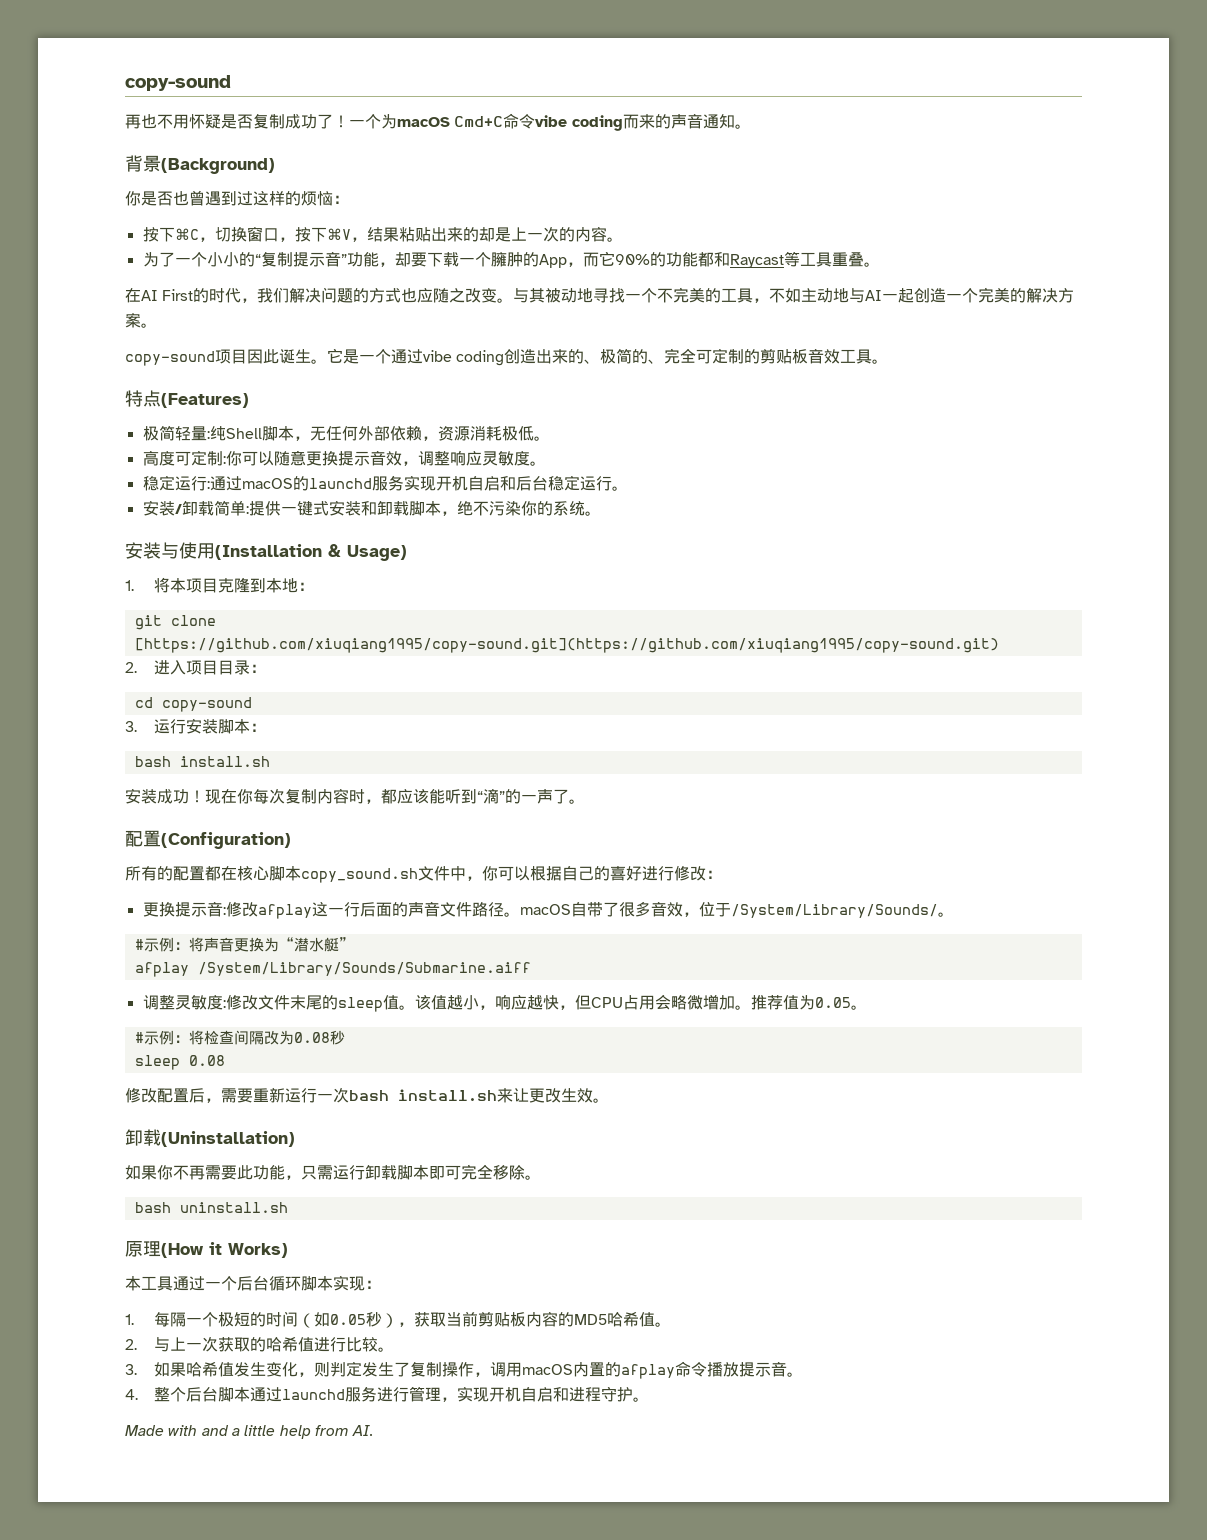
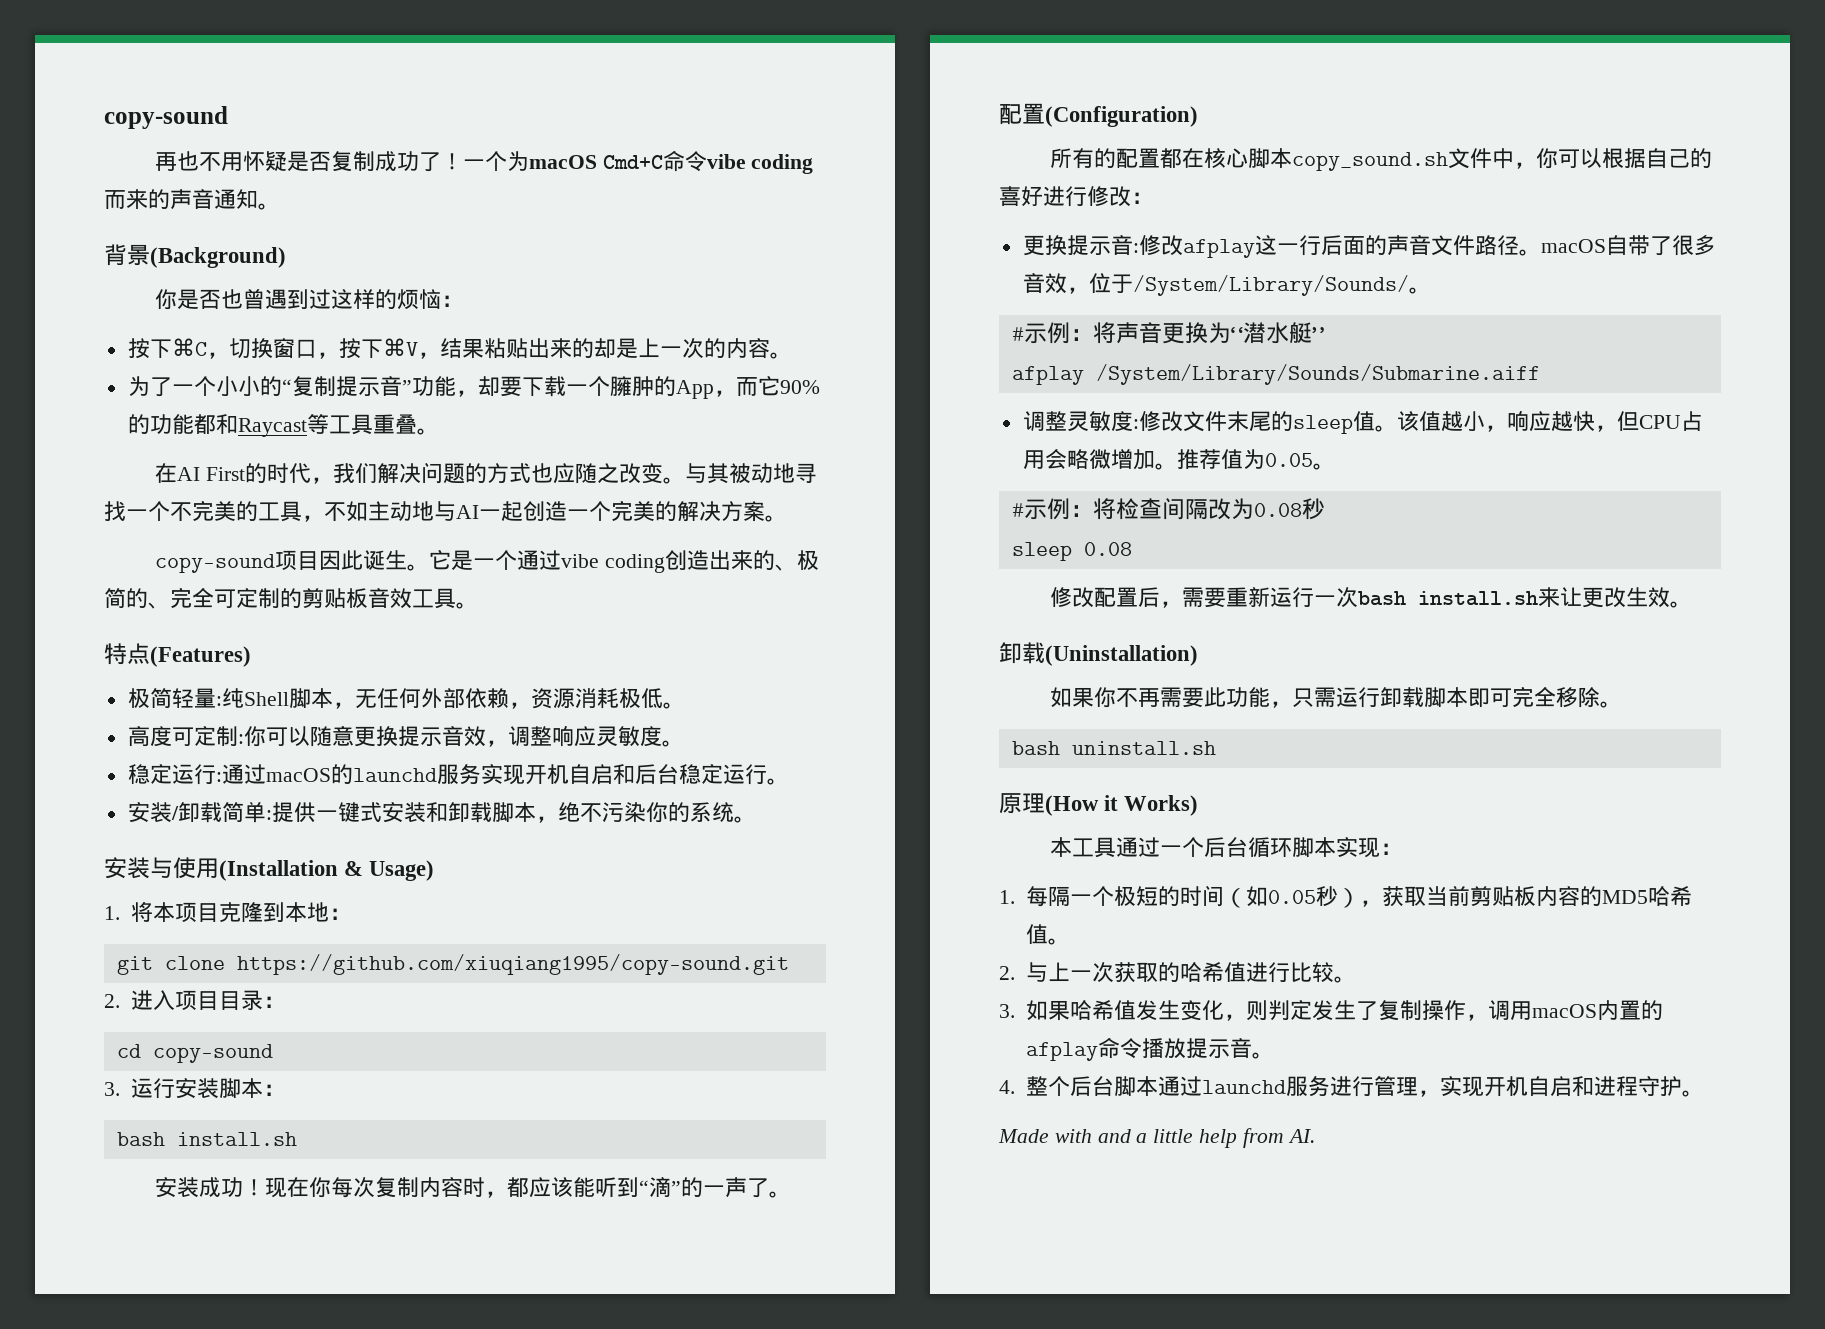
- git clone [https://github.com/xiuqiang1995/copy-sound.git](https://github.com/xiuqiang1995/copy-sound.git)
+ git clone https://github.com/xiuqiang1995/copy-sound.git

